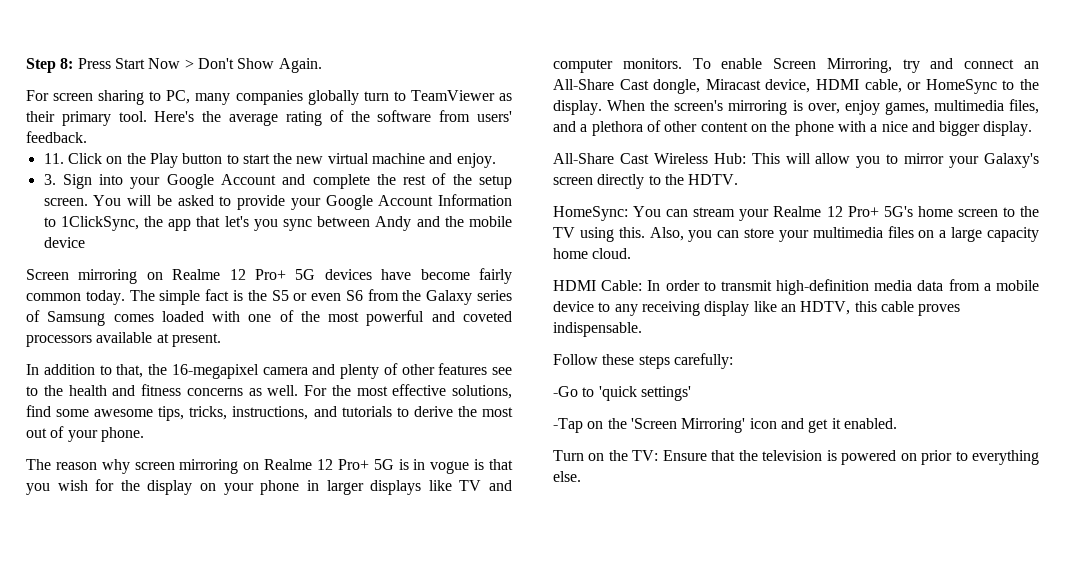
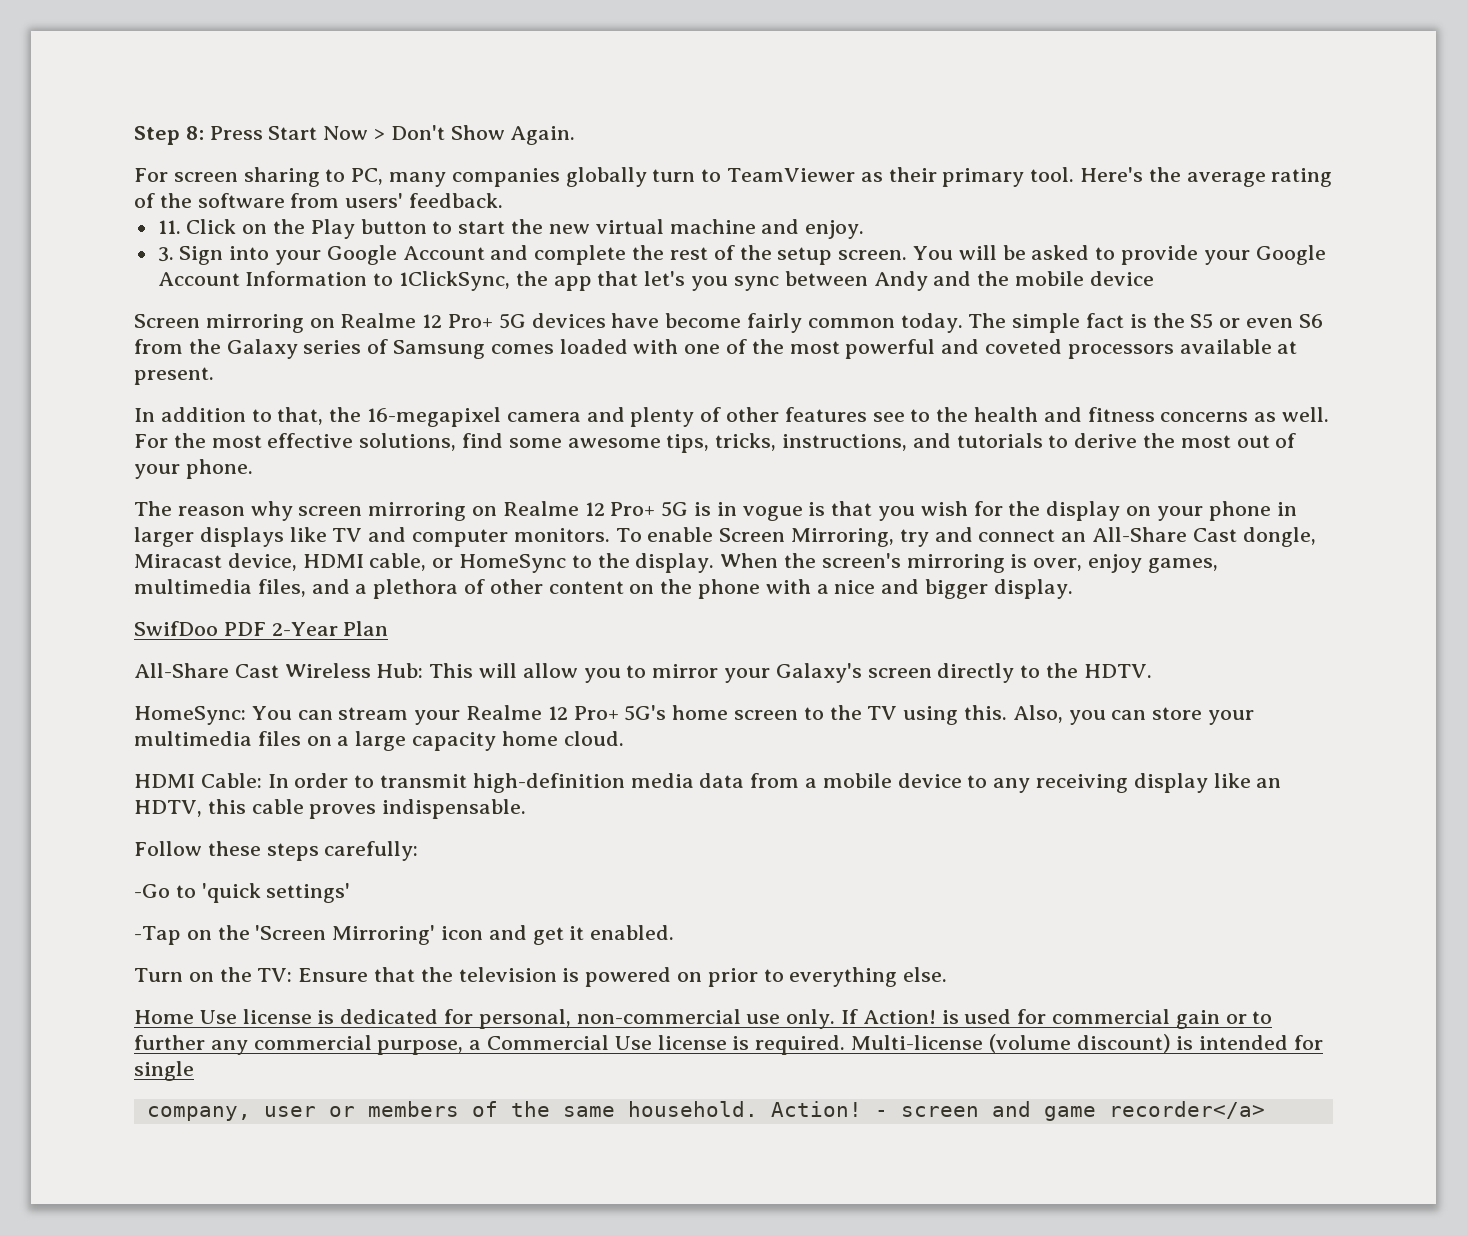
+ SwifDoo PDF 2-Year Plan
+ Home Use license is dedicated for personal, non-commercial use only. If Action! is used for commercial gain or to further any commercial purpose, a Commercial Use license is required. Multi-license (volume discount) is intended for single
+ company, user or members of the same household. Action! - screen and game recorder</a>

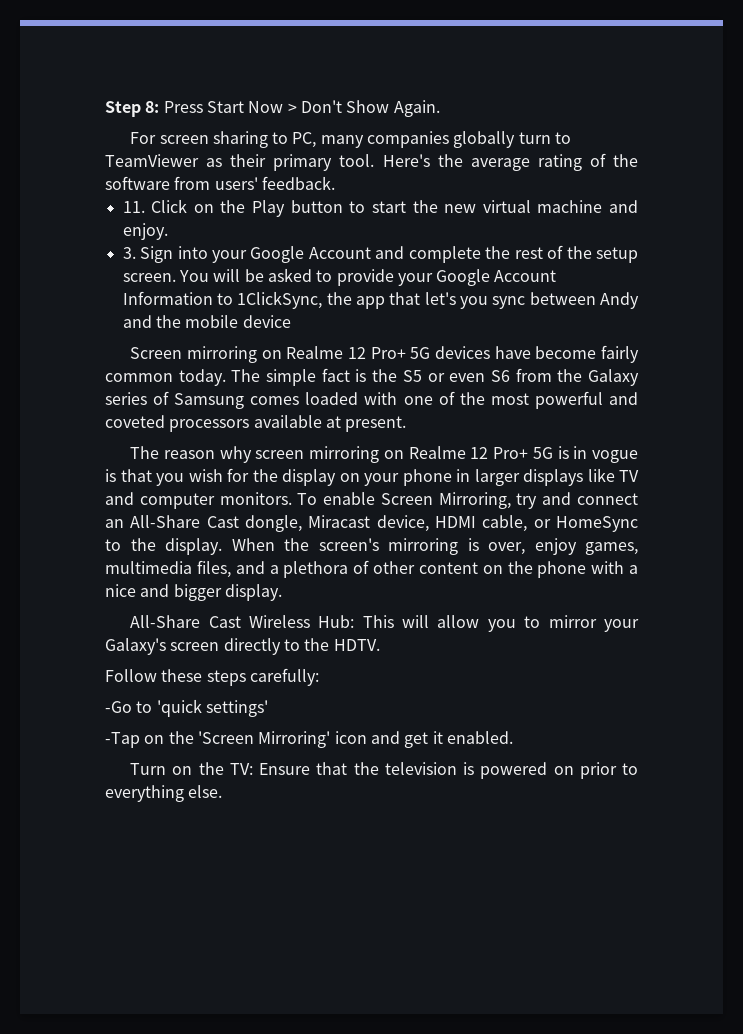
- In addition to that, the 16-megapixel camera and plenty of other features see to the health and fitness concerns as well. For the most effective solutions, find some awesome tips, tricks, instructions, and tutorials to derive the most out of your phone.
- SwifDoo PDF 2-Year Plan
- HomeSync: You can stream your Realme 12 Pro+ 5G's home screen to the TV using this. Also, you can store your multimedia files on a large capacity home cloud.
- HDMI Cable: In order to transmit high-definition media data from a mobile device to any receiving display like an HDTV, this cable proves indispensable.
- Home Use license is dedicated for personal, non-commercial use only. If Action! is used for commercial gain or to further any commercial purpose, a Commercial Use license is required. Multi-license (volume discount) is intended for single
- company, user or members of the same household. Action! - screen and game recorder</a>

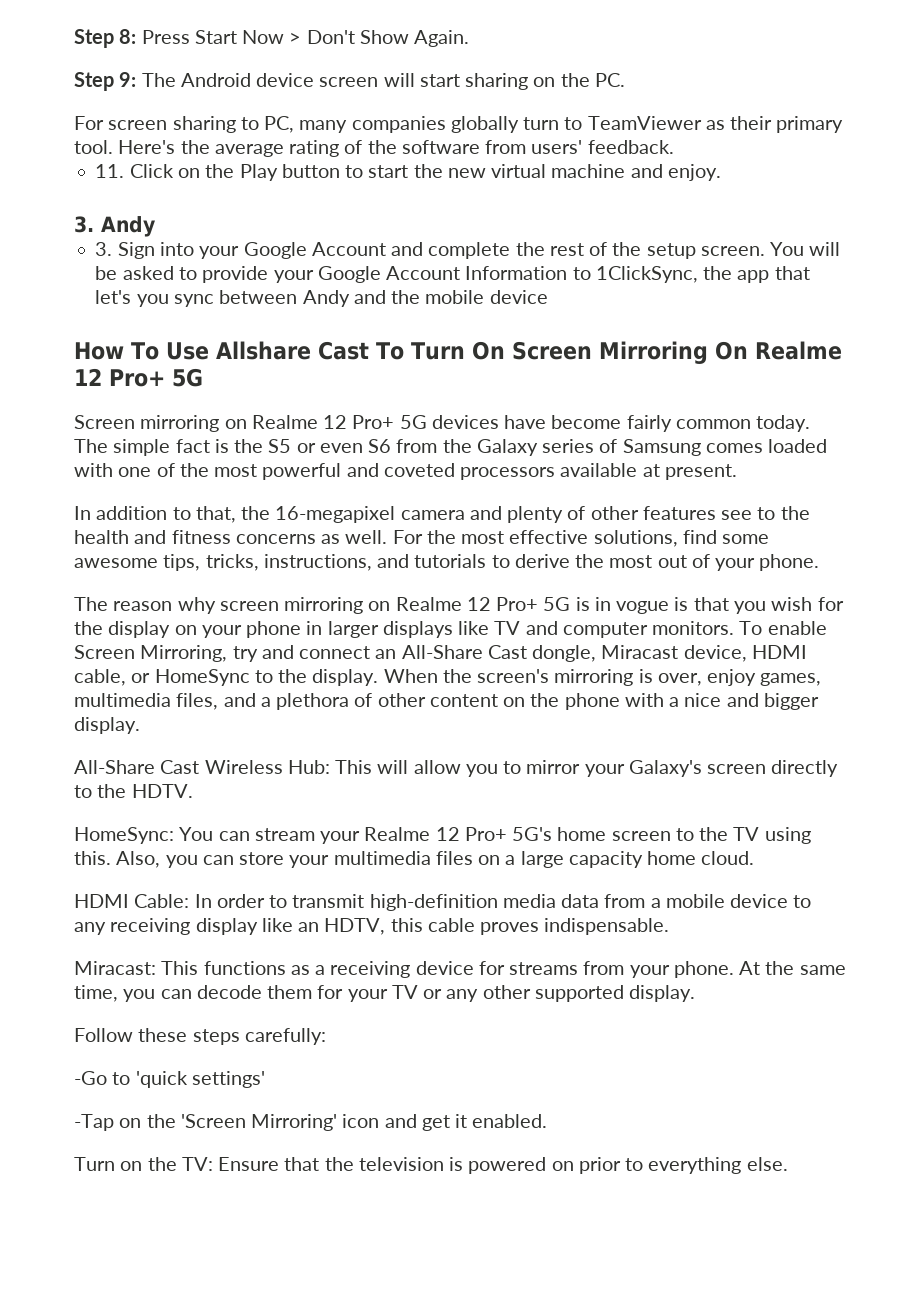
+ Step 9: The Android device screen will start sharing on the PC.
+ 3. Andy
+ How To Use Allshare Cast To Turn On Screen Mirroring On Realme 12 Pro+ 5G
+ In addition to that, the 16-megapixel camera and plenty of other features see to the health and fitness concerns as well. For the most effective solutions, find some awesome tips, tricks, instructions, and tutorials to derive the most out of your phone.
+ HomeSync: You can stream your Realme 12 Pro+ 5G's home screen to the TV using this. Also, you can store your multimedia files on a large capacity home cloud.
+ HDMI Cable: In order to transmit high-definition media data from a mobile device to any receiving display like an HDTV, this cable proves indispensable.
+ Miracast: This functions as a receiving device for streams from your phone. At the same time, you can decode them for your TV or any other supported display.

